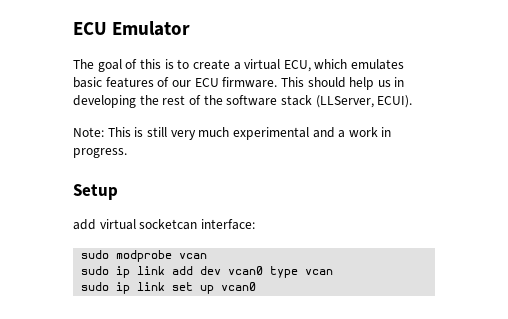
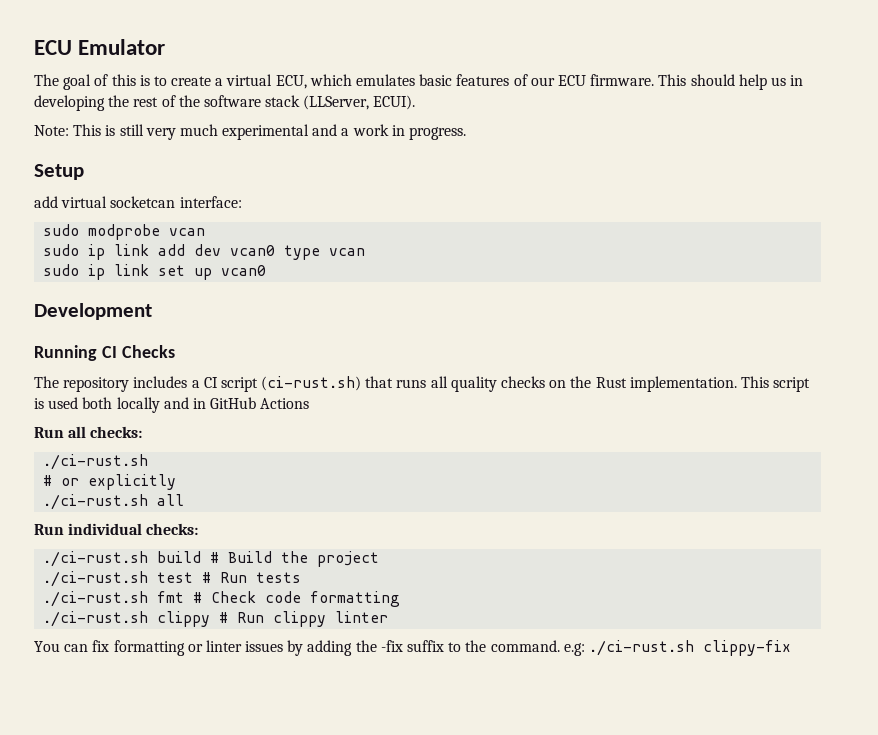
+ Development
+ Running CI Checks
+ The repository includes a CI script (ci-rust.sh) that runs all quality checks on the Rust implementation. This script is used both locally and in GitHub Actions
+ Run all checks:
+ ./ci-rust.sh
+ # or explicitly
+ ./ci-rust.sh all
+ Run individual checks:
+ ./ci-rust.sh build # Build the project
+ ./ci-rust.sh test # Run tests
+ ./ci-rust.sh fmt # Check code formatting
+ ./ci-rust.sh clippy # Run clippy linter
+ You can fix formatting or linter issues by adding the -fix suffix to the command. e.g: ./ci-rust.sh clippy-fix

